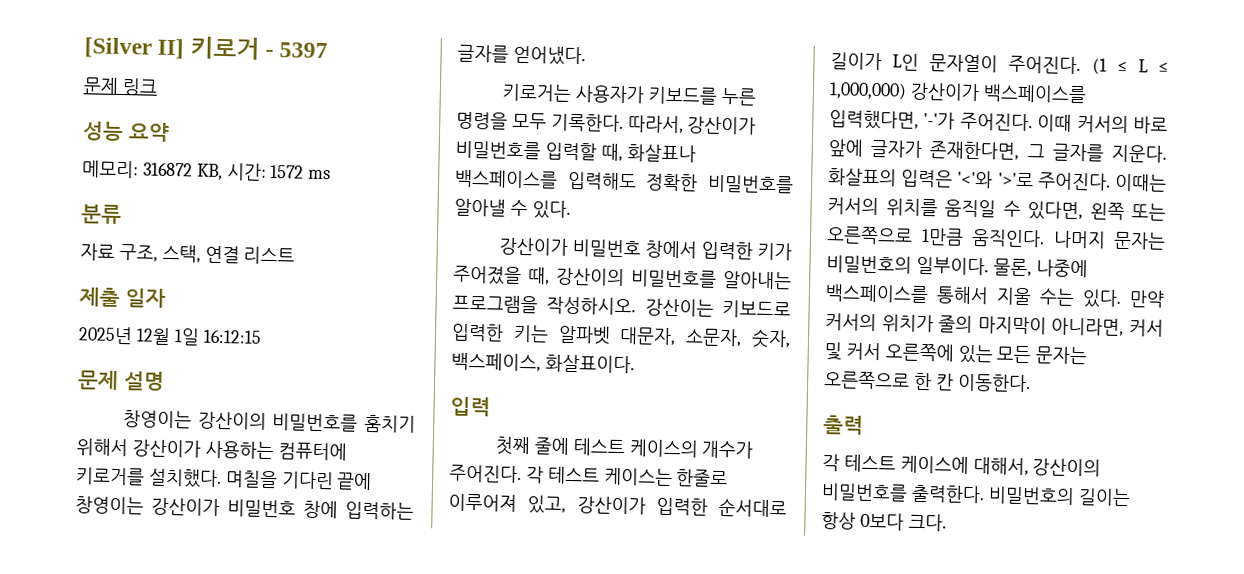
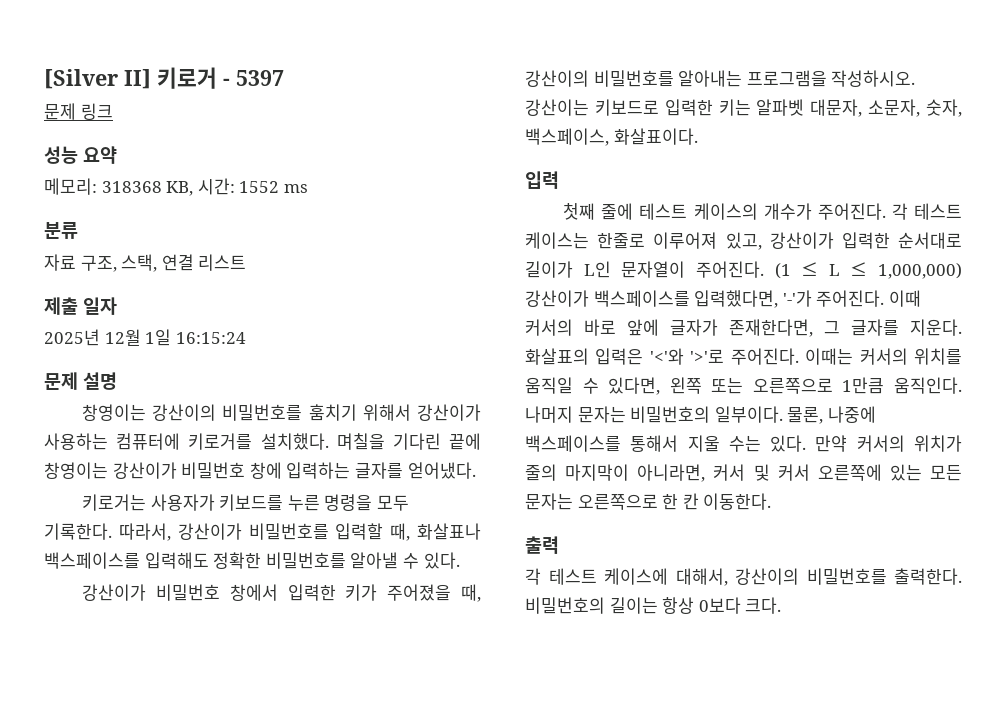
- 메모리: 316872 KB, 시간: 1572 ms
+ 메모리: 318368 KB, 시간: 1552 ms
- 2025년 12월 1일 16:12:15
+ 2025년 12월 1일 16:15:24

